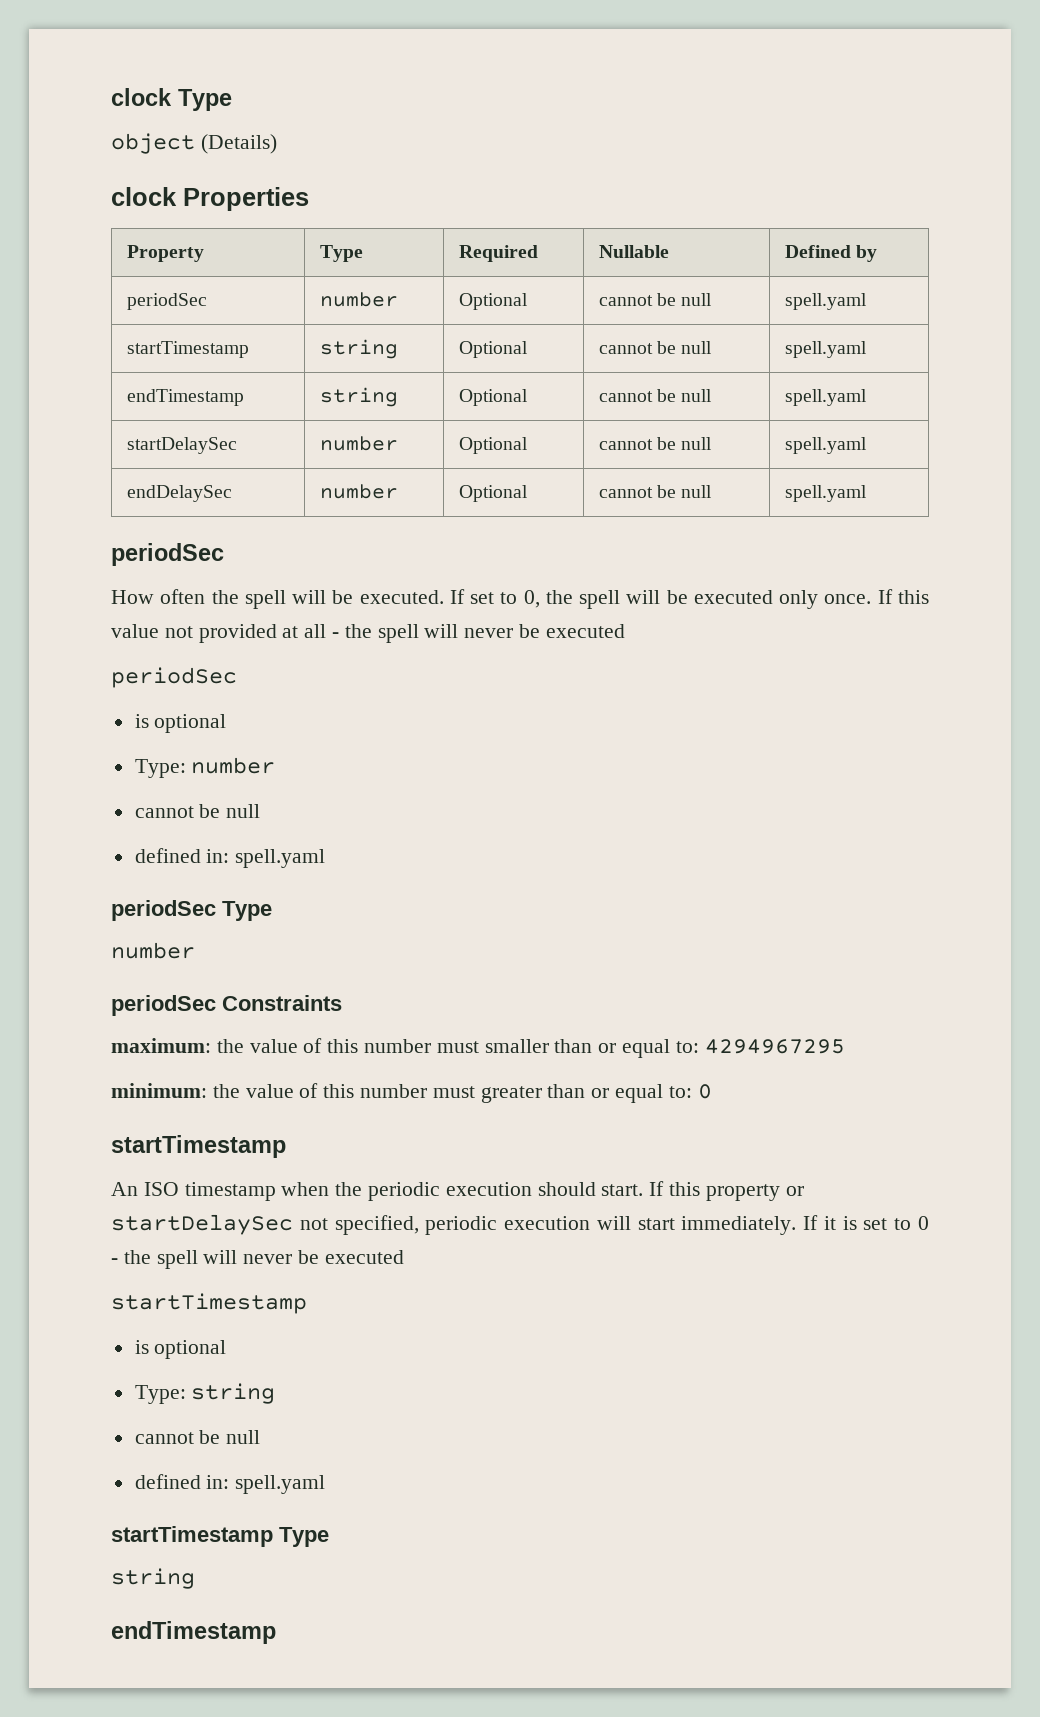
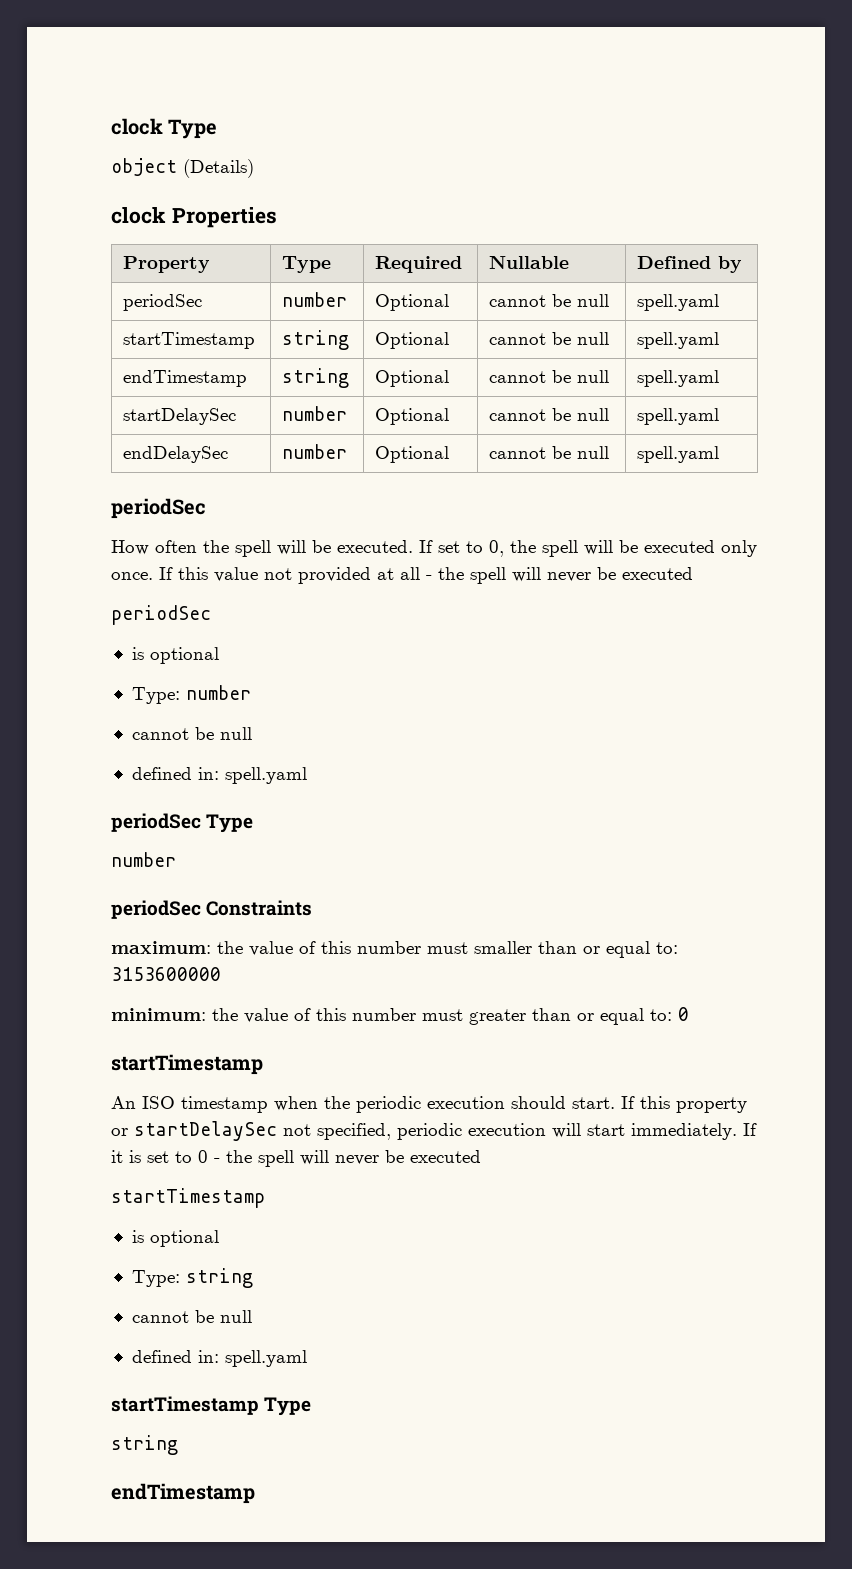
- maximum: the value of this number must smaller than or equal to: 4294967295
+ maximum: the value of this number must smaller than or equal to: 3153600000

